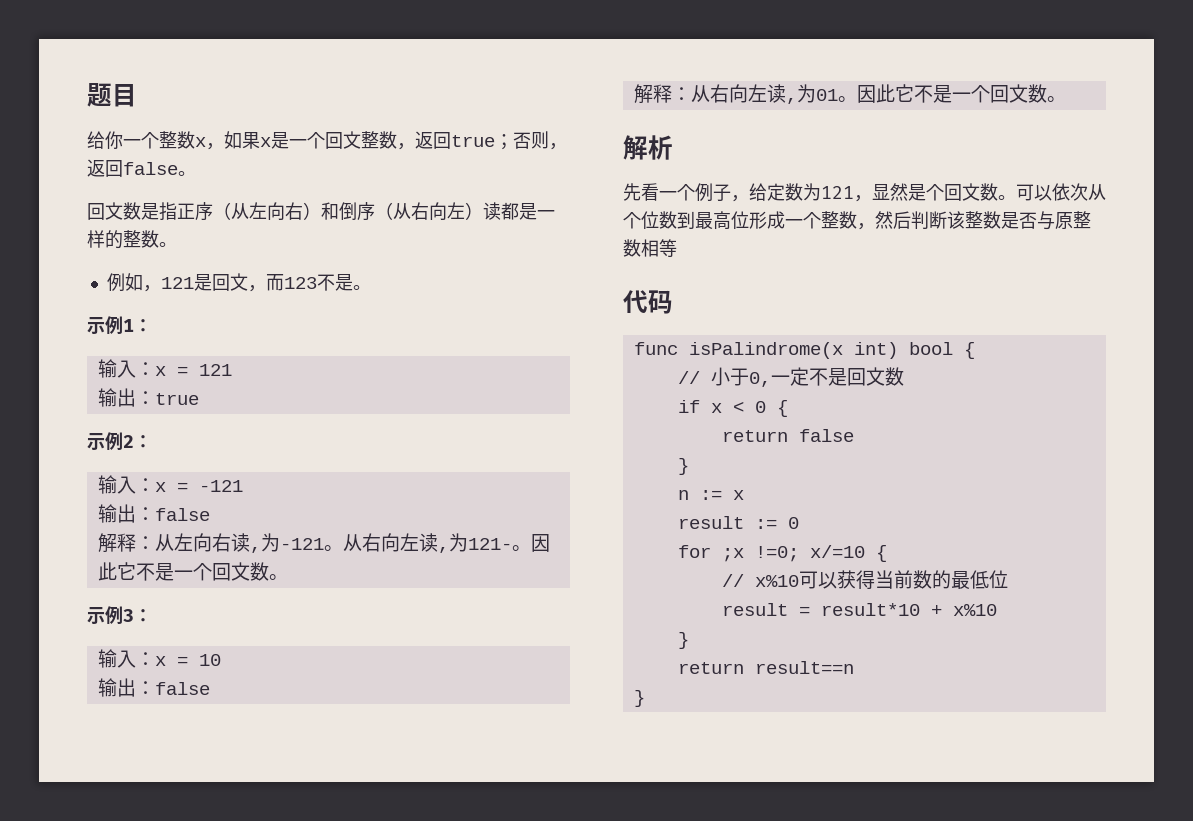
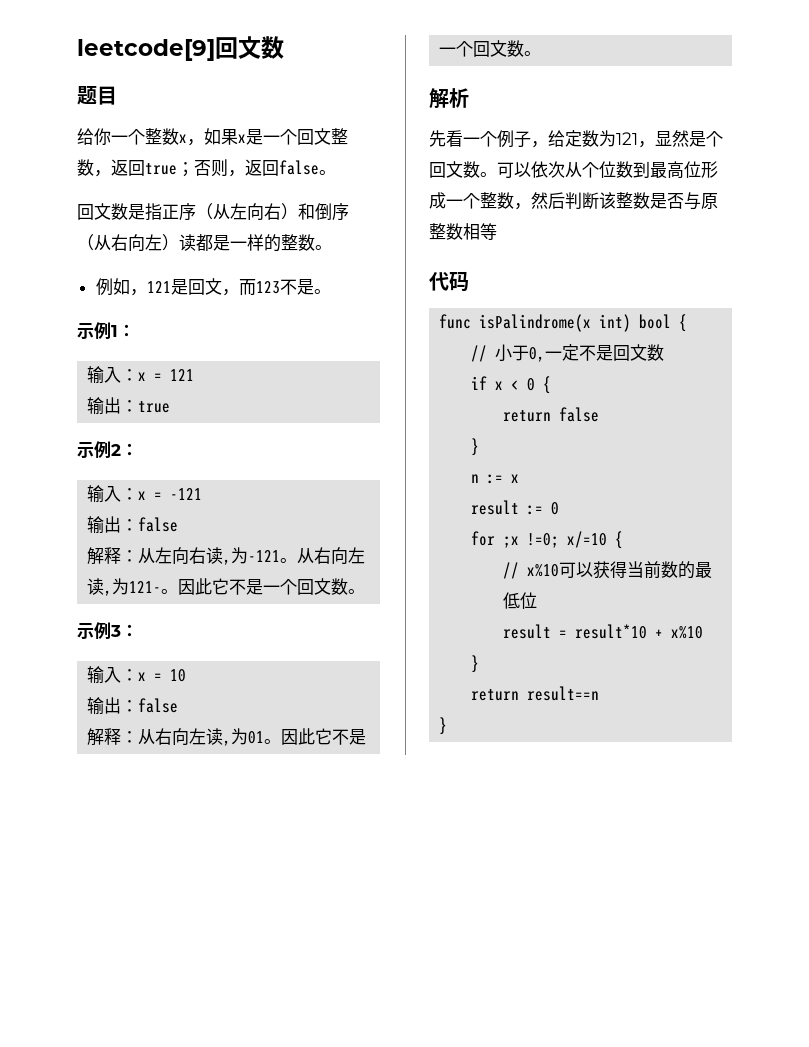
+ leetcode[9]回文数

